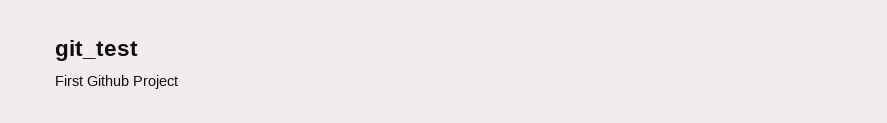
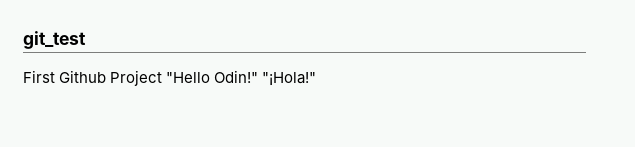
- First Github Project
+ First Github Project "Hello Odin!" "¡Hola!"

